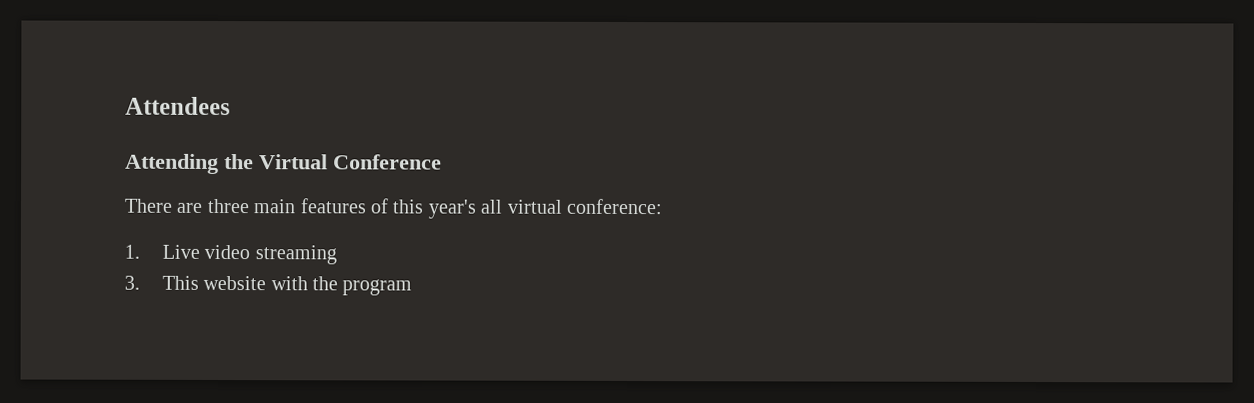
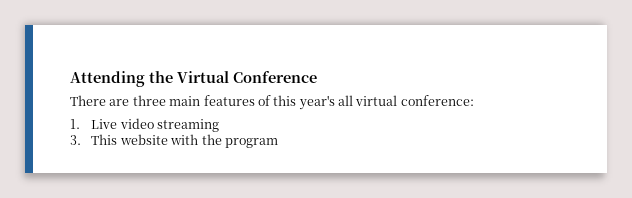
- Attendees

